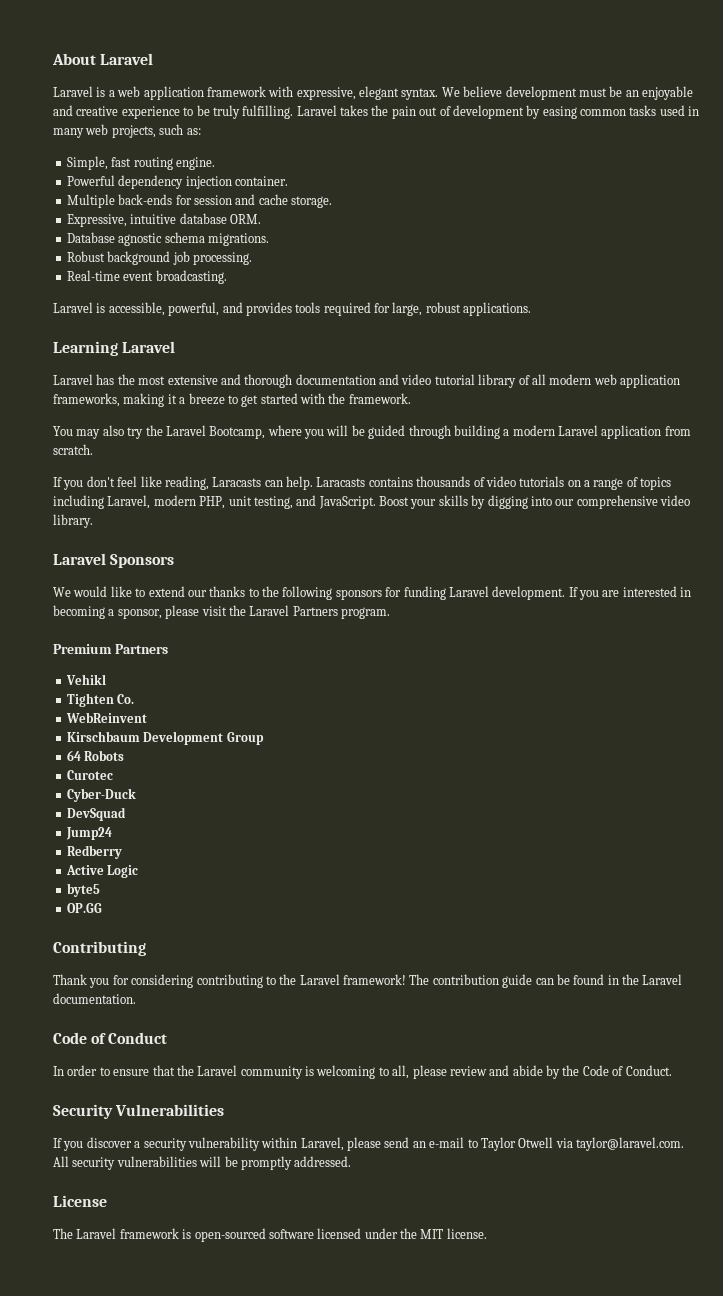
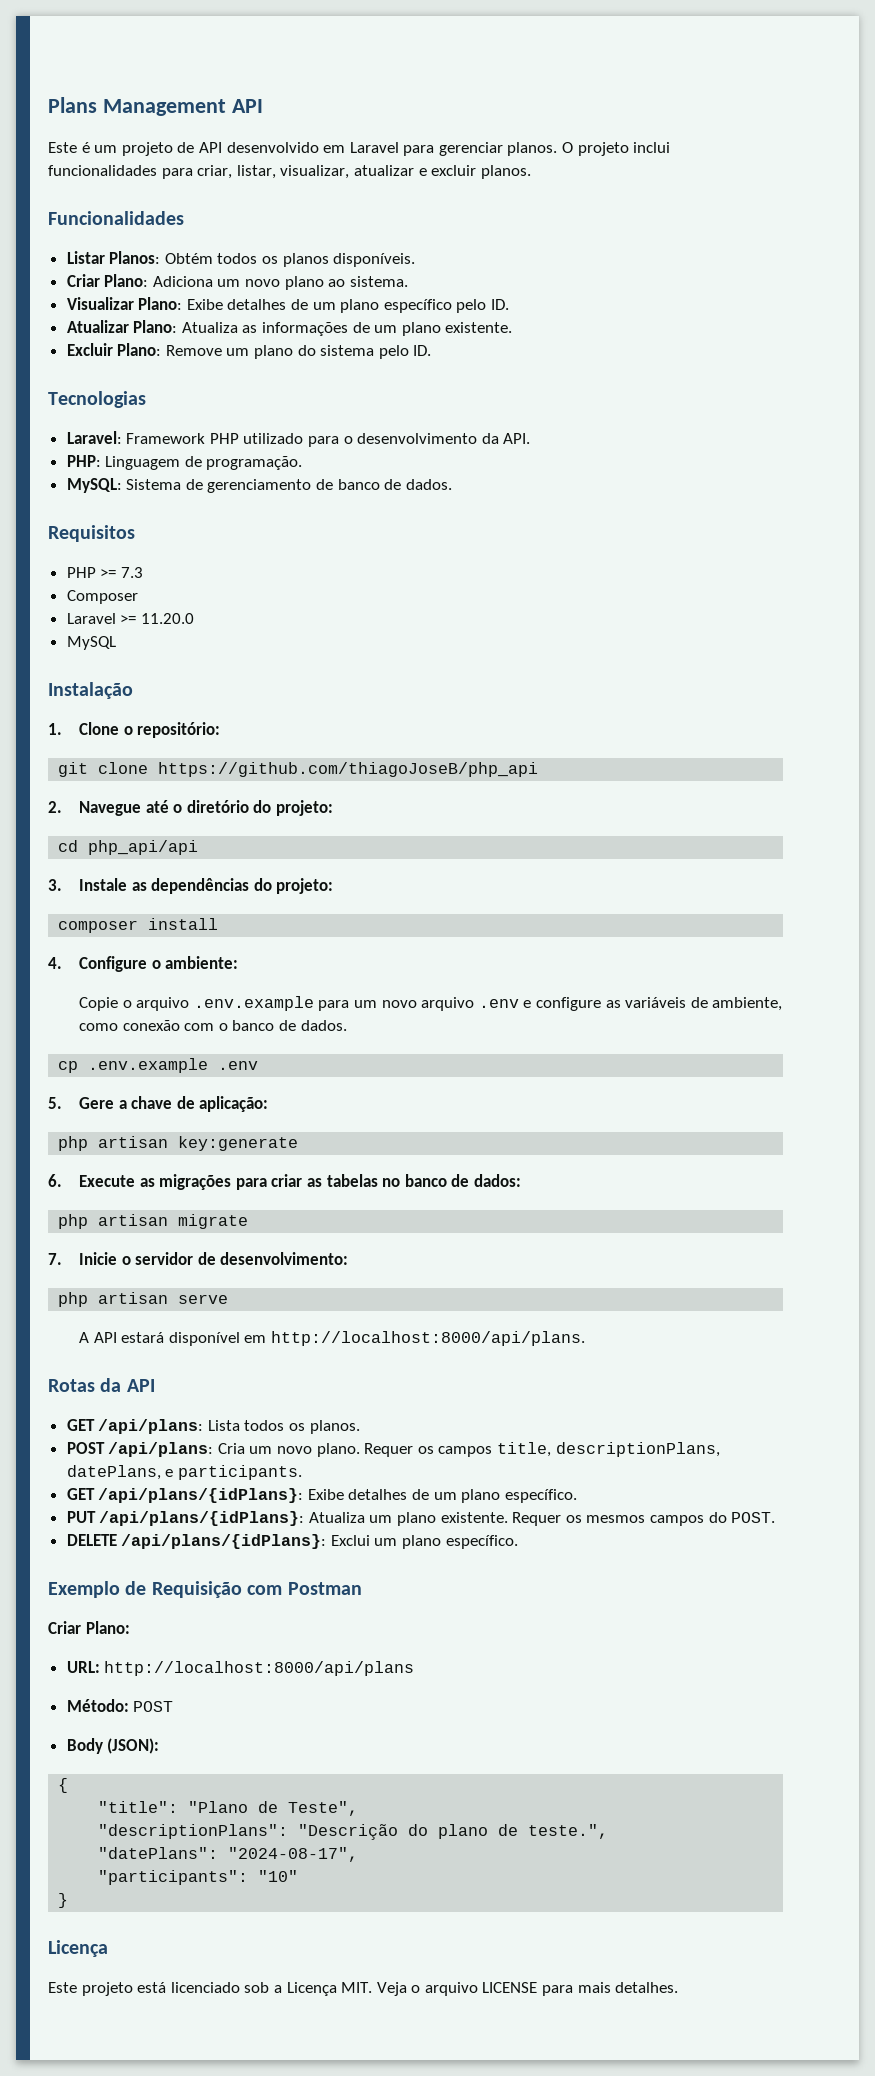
- About Laravel
- Laravel is a web application framework with expressive, elegant syntax. We believe development must be an enjoyable and creative experience to be truly fulfilling. Laravel takes the pain out of development by easing common tasks used in many web projects, such as:
- Simple, fast routing engine.
- Powerful dependency injection container.
- Multiple back-ends for session and cache storage.
- Expressive, intuitive database ORM.
- Database agnostic schema migrations.
- Robust background job processing.
- Real-time event broadcasting.
- Laravel is accessible, powerful, and provides tools required for large, robust applications.
- Learning Laravel
- Laravel has the most extensive and thorough documentation and video tutorial library of all modern web application frameworks, making it a breeze to get started with the framework.
- You may also try the Laravel Bootcamp, where you will be guided through building a modern Laravel application from scratch.
- If you don't feel like reading, Laracasts can help. Laracasts contains thousands of video tutorials on a range of topics including Laravel, modern PHP, unit testing, and JavaScript. Boost your skills by digging into our comprehensive video library.
- Laravel Sponsors
- We would like to extend our thanks to the following sponsors for funding Laravel development. If you are interested in becoming a sponsor, please visit the Laravel Partners program.
- Premium Partners
- Vehikl
- Tighten Co.
- WebReinvent
- Kirschbaum Development Group
- 64 Robots
- Curotec
- Cyber-Duck
- DevSquad
- Jump24
- Redberry
- Active Logic
- byte5
- OP.GG
- Contributing
- Thank you for considering contributing to the Laravel framework! The contribution guide can be found in the Laravel documentation.
- Code of Conduct
- In order to ensure that the Laravel community is welcoming to all, please review and abide by the Code of Conduct.
- Security Vulnerabilities
- If you discover a security vulnerability within Laravel, please send an e-mail to Taylor Otwell via taylor@laravel.com. All security vulnerabilities will be promptly addressed.
- License
- The Laravel framework is open-sourced software licensed under the MIT license.
+ Plans Management API
+ Este é um projeto de API desenvolvido em Laravel para gerenciar planos. O projeto inclui funcionalidades para criar, listar, visualizar, atualizar e excluir planos.
+ Funcionalidades
+ Listar Planos: Obtém todos os planos disponíveis.
+ Criar Plano: Adiciona um novo plano ao sistema.
+ Visualizar Plano: Exibe detalhes de um plano específico pelo ID.
+ Atualizar Plano: Atualiza as informações de um plano existente.
+ Excluir Plano: Remove um plano do sistema pelo ID.
+ Tecnologias
+ Laravel: Framework PHP utilizado para o desenvolvimento da API.
+ PHP: Linguagem de programação.
+ MySQL: Sistema de gerenciamento de banco de dados.
+ Requisitos
+ PHP >= 7.3
+ Composer
+ Laravel >= 11.20.0
+ MySQL
+ Instalação
+ 1. Clone o repositório:
+ git clone https://github.com/thiagoJoseB/php_api
+ 2. Navegue até o diretório do projeto:
+ cd php_api/api
+ 3. Instale as dependências do projeto:
+ composer install
+ 4. Configure o ambiente:
+ Copie o arquivo .env.example para um novo arquivo .env e configure as variáveis de ambiente, como conexão com o banco de dados.
+ cp .env.example .env
+ 5. Gere a chave de aplicação:
+ php artisan key:generate
+ 6. Execute as migrações para criar as tabelas no banco de dados:
+ php artisan migrate
+ 7. Inicie o servidor de desenvolvimento:
+ php artisan serve
+ A API estará disponível em http://localhost:8000/api/plans.
+ Rotas da API
+ GET /api/plans: Lista todos os planos.
+ POST /api/plans: Cria um novo plano. Requer os campos title, descriptionPlans, datePlans, e participants.
+ GET /api/plans/{idPlans}: Exibe detalhes de um plano específico.
+ PUT /api/plans/{idPlans}: Atualiza um plano existente. Requer os mesmos campos do POST.
+ DELETE /api/plans/{idPlans}: Exclui um plano específico.
+ Exemplo de Requisição com Postman
+ Criar Plano:
+ URL: http://localhost:8000/api/plans
+ Método: POST
+ Body (JSON):
+ {
+ "title": "Plano de Teste",
+ "descriptionPlans": "Descrição do plano de teste.",
+ "datePlans": "2024-08-17",
+ "participants": "10"
+ }
+ Licença
+ Este projeto está licenciado sob a Licença MIT. Veja o arquivo LICENSE para mais detalhes.

